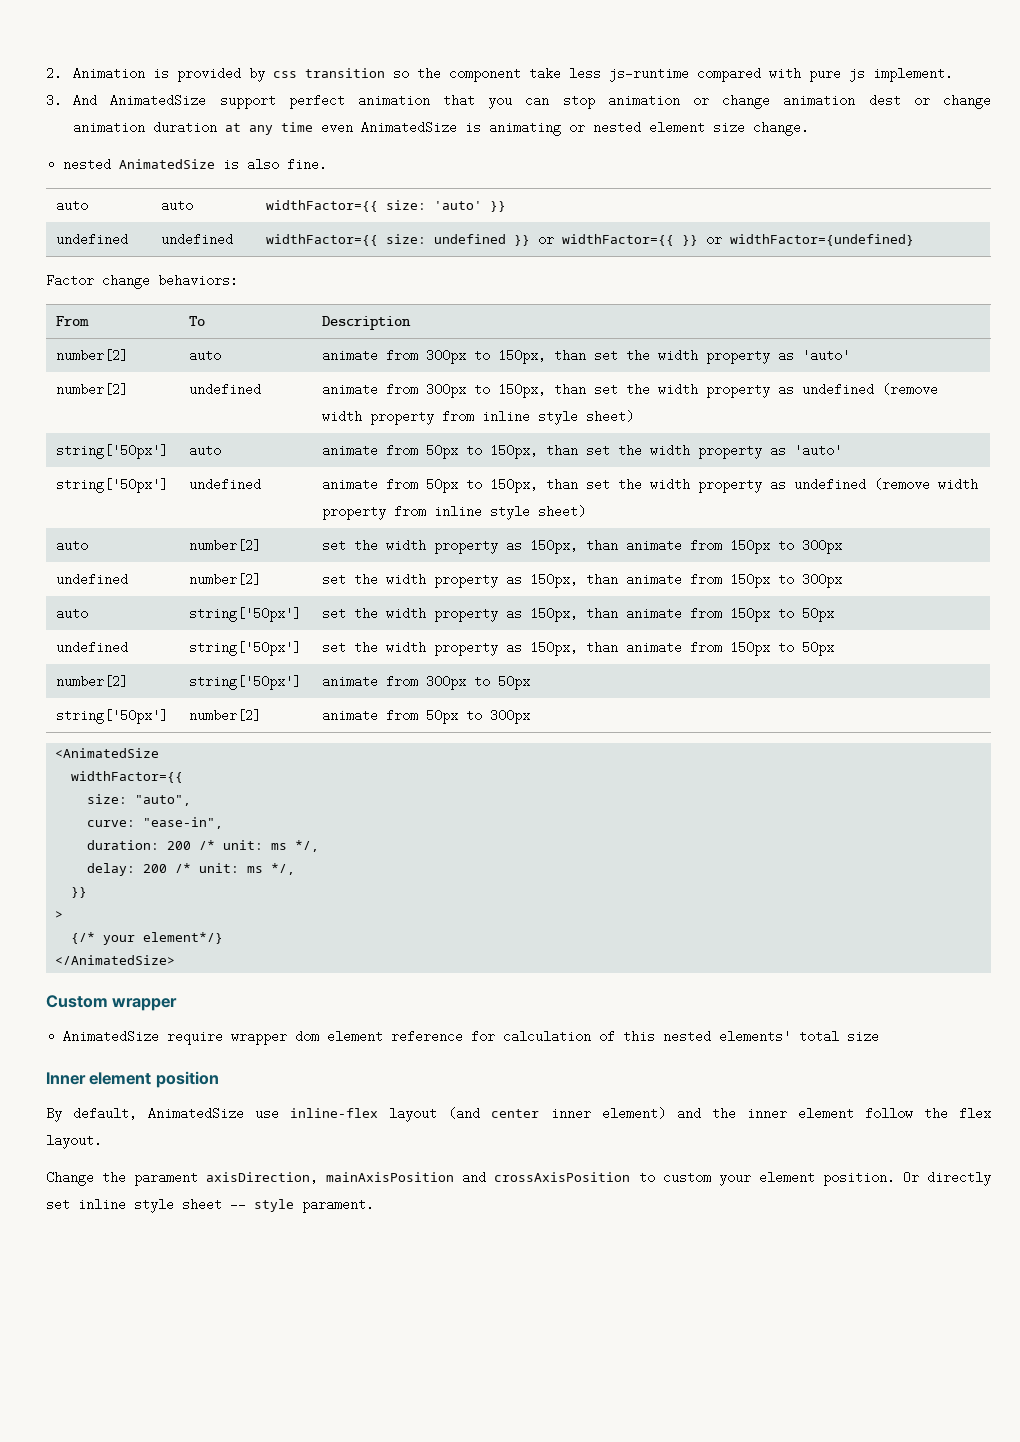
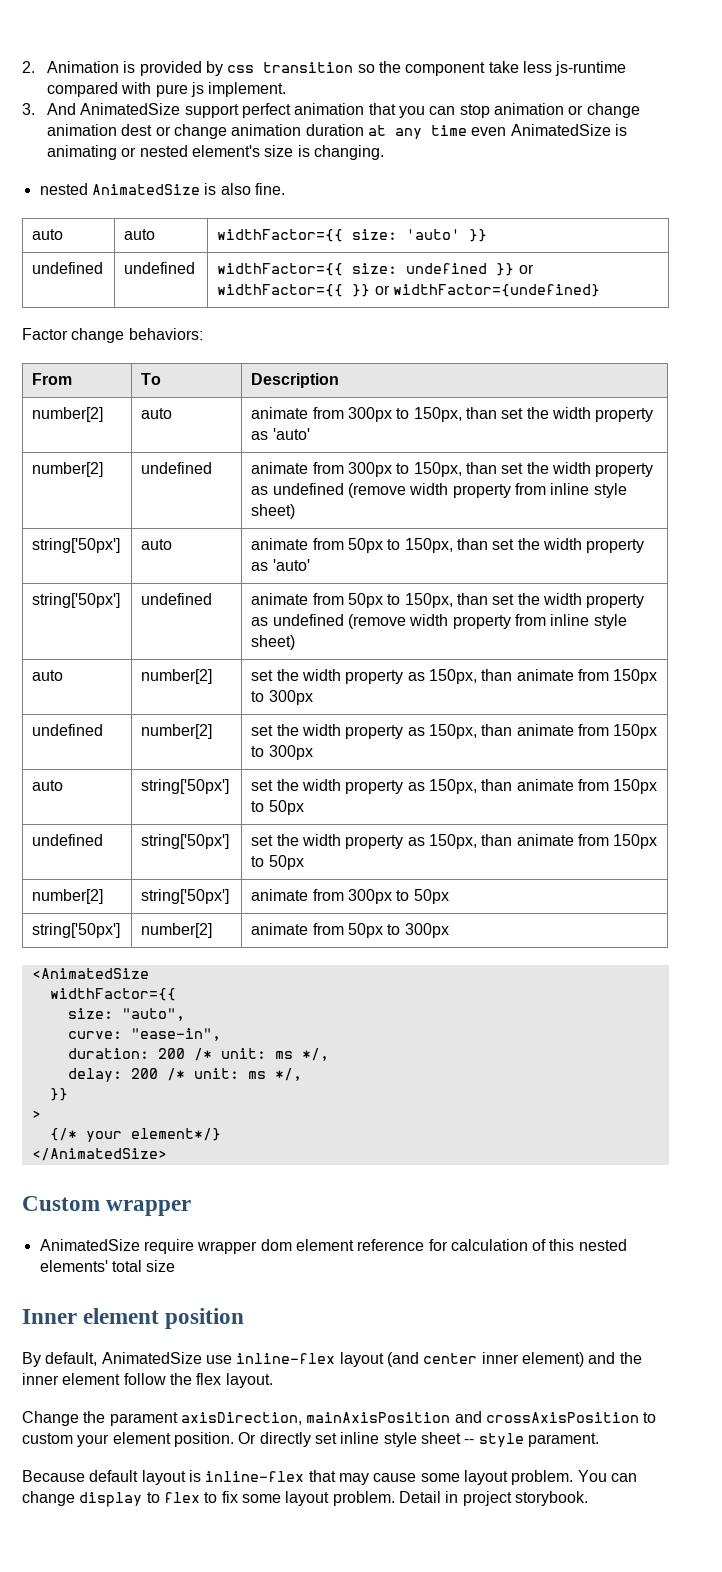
- 3. And AnimatedSize support perfect animation that you can stop animation or change animation dest or change animation duration at any time even AnimatedSize is animating or nested element size change.
+ 3. And AnimatedSize support perfect animation that you can stop animation or change animation dest or change animation duration at any time even AnimatedSize is animating or nested element's size is changing.
+ Because default layout is inline-flex that may cause some layout problem. You can change display to flex to fix some layout problem. Detail in project storybook.

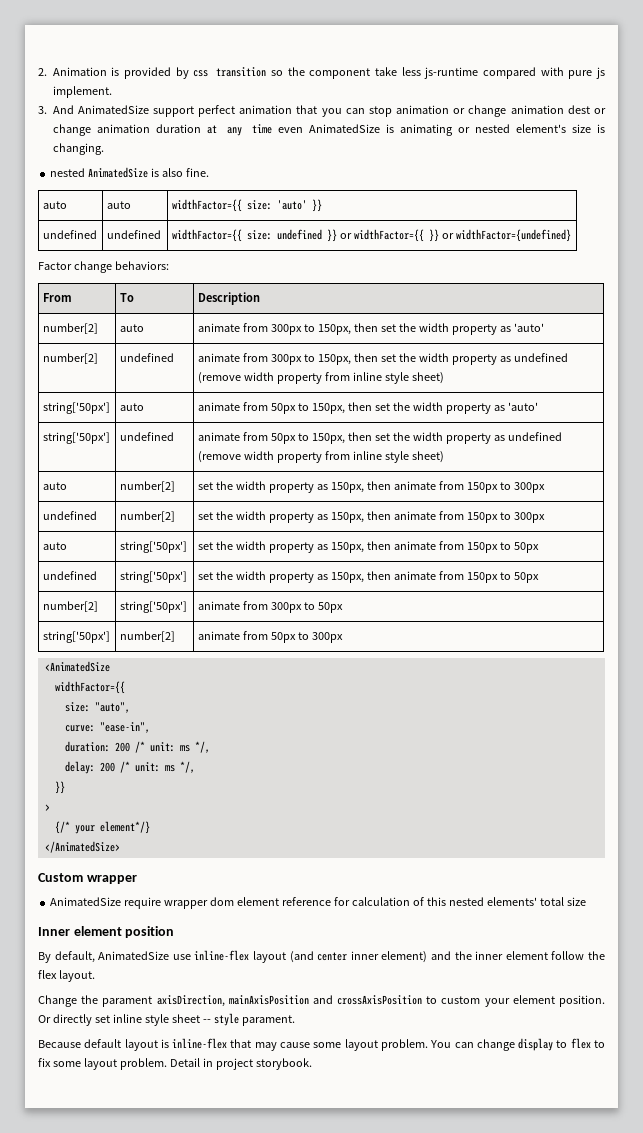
- number[2] | auto | animate from 300px to 150px, than set the width property as 'auto'
+ number[2] | auto | animate from 300px to 150px, then set the width property as 'auto'
- number[2] | undefined | animate from 300px to 150px, than set the width property as undefined (remove width property from inline style sheet)
+ number[2] | undefined | animate from 300px to 150px, then set the width property as undefined (remove width property from inline style sheet)
- string['50px'] | auto | animate from 50px to 150px, than set the width property as 'auto'
+ string['50px'] | auto | animate from 50px to 150px, then set the width property as 'auto'
- string['50px'] | undefined | animate from 50px to 150px, than set the width property as undefined (remove width property from inline style sheet)
+ string['50px'] | undefined | animate from 50px to 150px, then set the width property as undefined (remove width property from inline style sheet)
- auto | number[2] | set the width property as 150px, than animate from 150px to 300px
+ auto | number[2] | set the width property as 150px, then animate from 150px to 300px
- undefined | number[2] | set the width property as 150px, than animate from 150px to 300px
+ undefined | number[2] | set the width property as 150px, then animate from 150px to 300px
- auto | string['50px'] | set the width property as 150px, than animate from 150px to 50px
+ auto | string['50px'] | set the width property as 150px, then animate from 150px to 50px
- undefined | string['50px'] | set the width property as 150px, than animate from 150px to 50px
+ undefined | string['50px'] | set the width property as 150px, then animate from 150px to 50px

